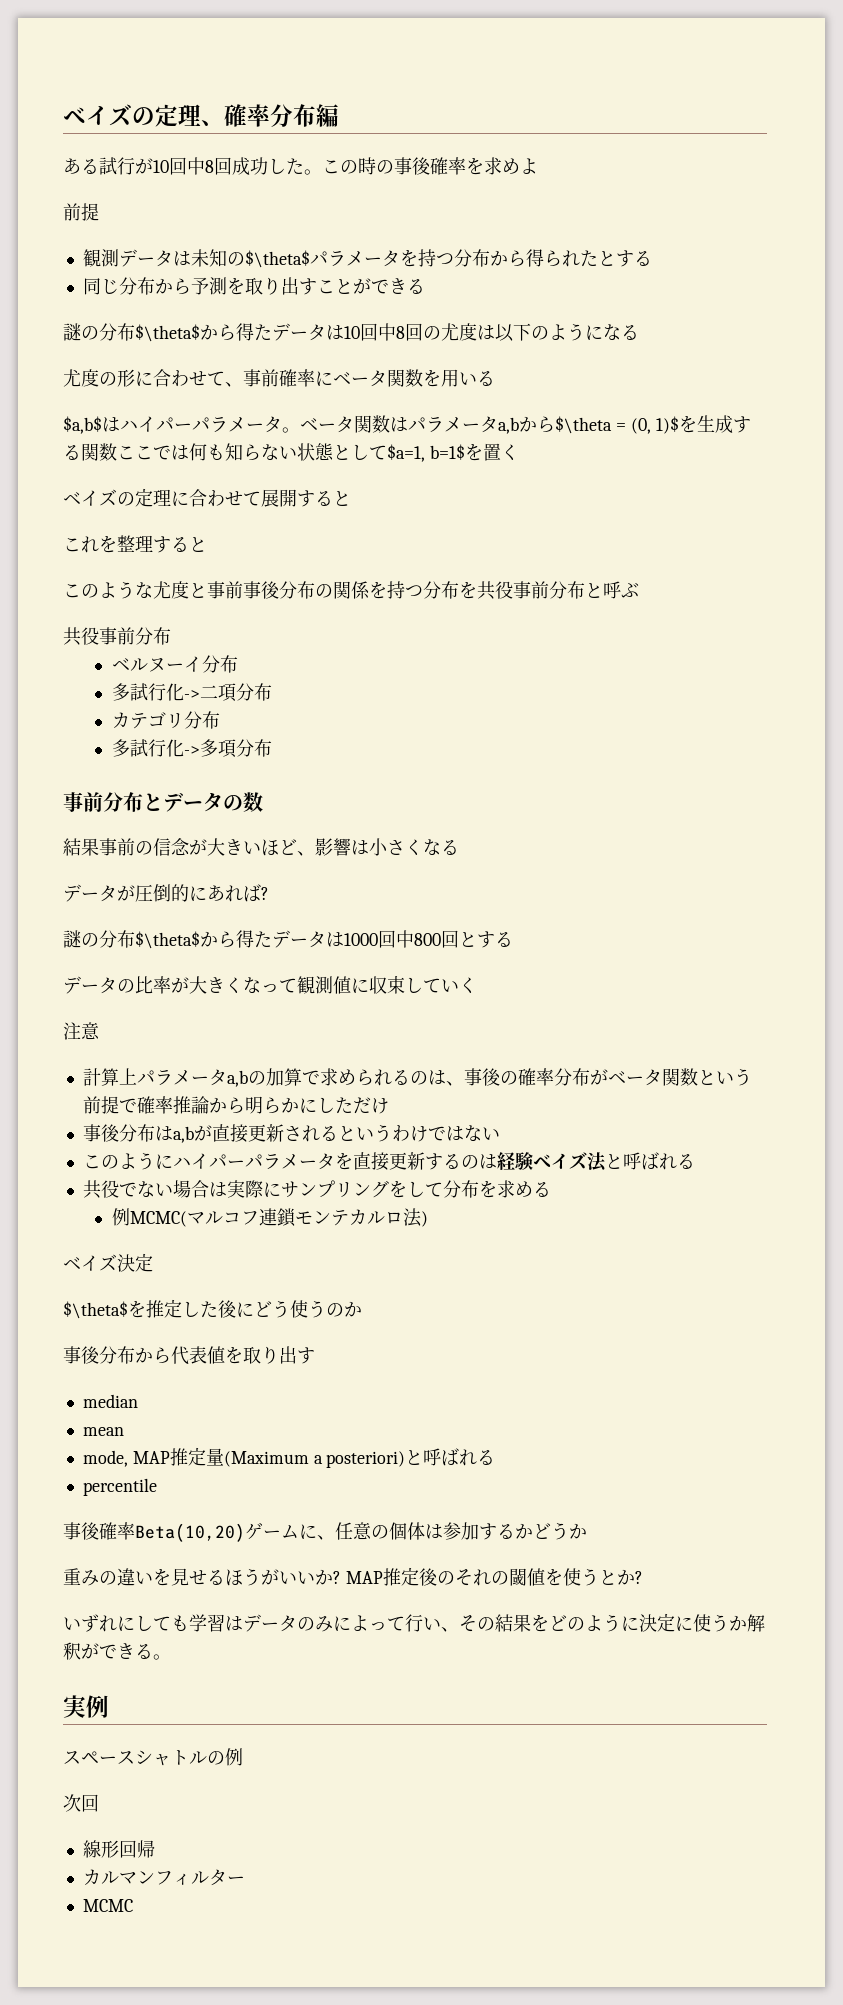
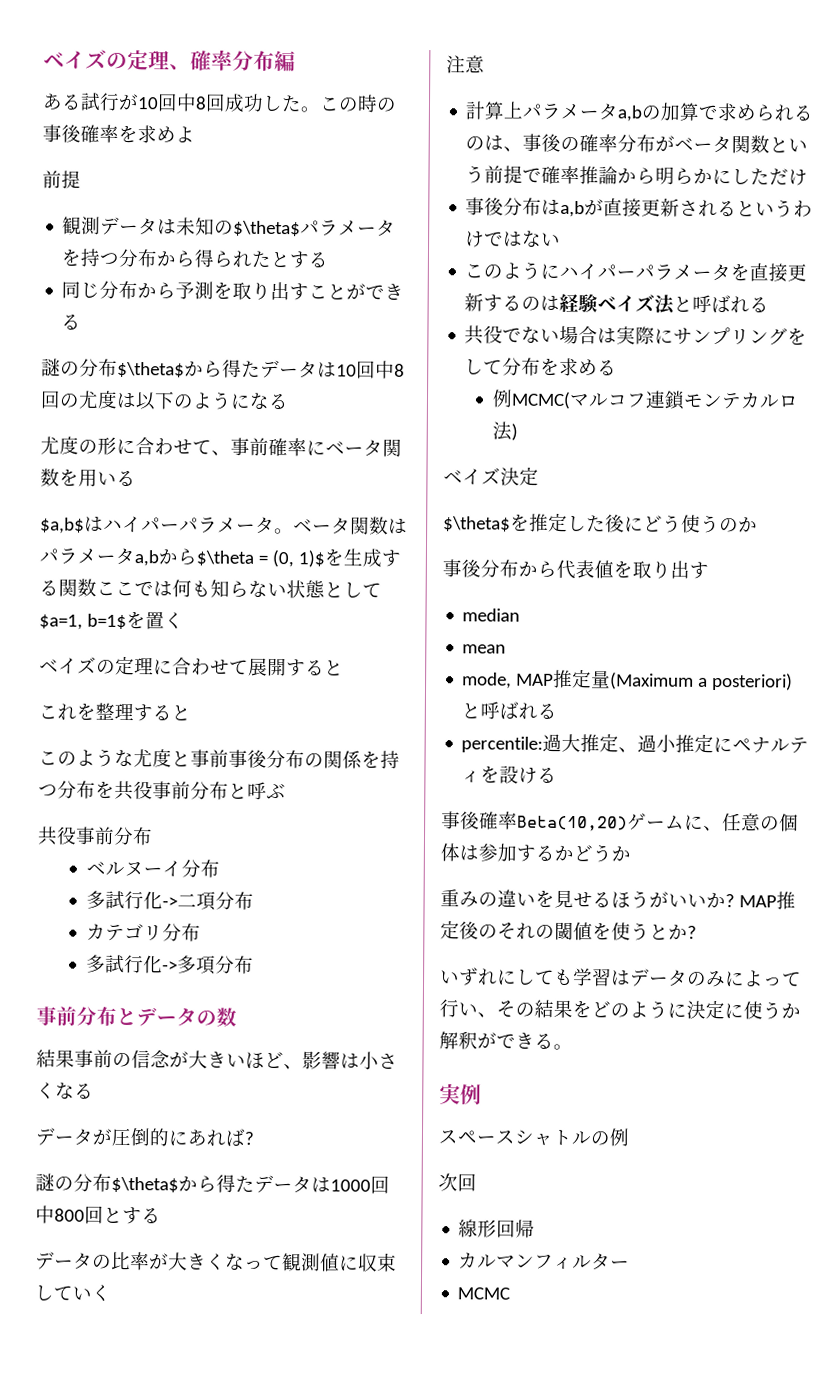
- percentile
+ percentile:過大推定、過小推定にペナルティを設ける

